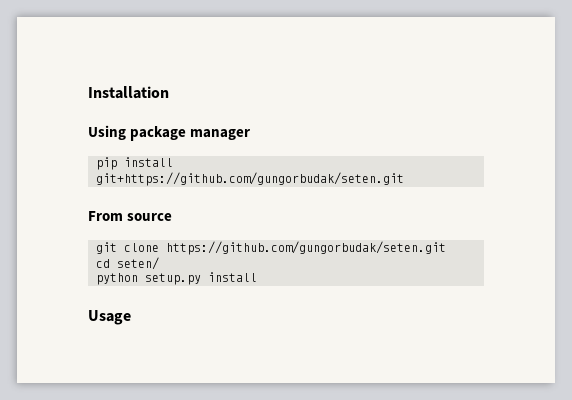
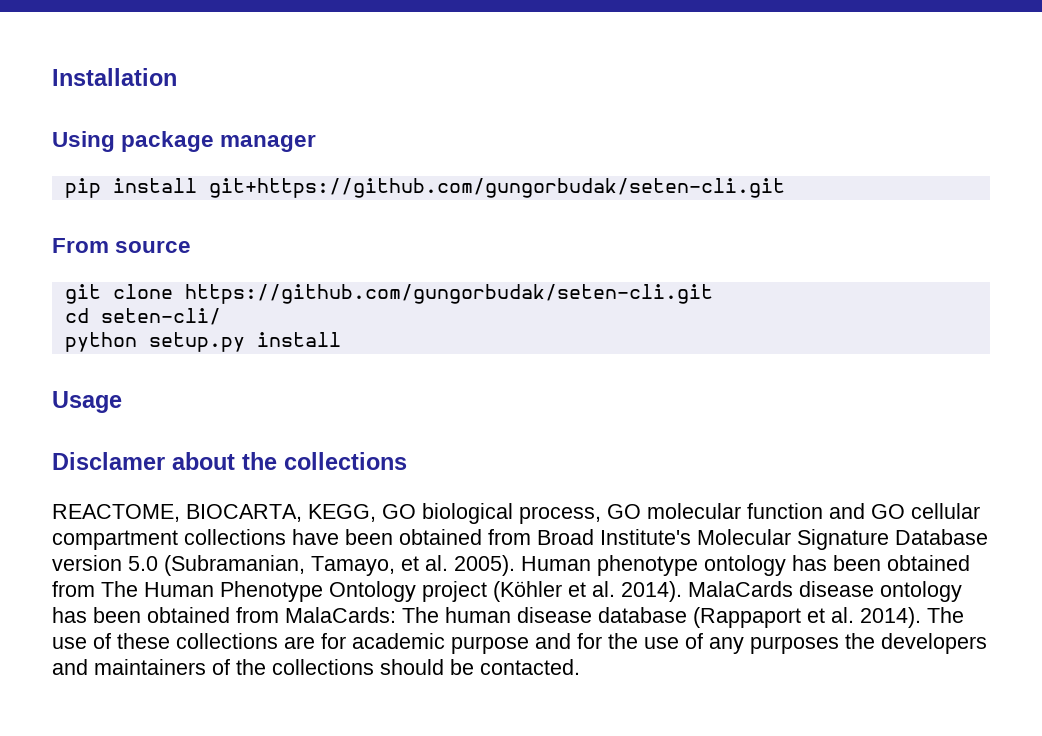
- pip install git+https://github.com/gungorbudak/seten.git
+ pip install git+https://github.com/gungorbudak/seten-cli.git
- git clone https://github.com/gungorbudak/seten.git
+ git clone https://github.com/gungorbudak/seten-cli.git
- cd seten/
+ cd seten-cli/
+ Disclamer about the collections
+ REACTOME, BIOCARTA, KEGG, GO biological process, GO molecular function and GO cellular compartment collections have been obtained from Broad Institute's Molecular Signature Database version 5.0 (Subramanian, Tamayo, et al. 2005). Human phenotype ontology has been obtained from The Human Phenotype Ontology project (Köhler et al. 2014). MalaCards disease ontology has been obtained from MalaCards: The human disease database (Rappaport et al. 2014). The use of these collections are for academic purpose and for the use of any purposes the developers and maintainers of the collections should be contacted.

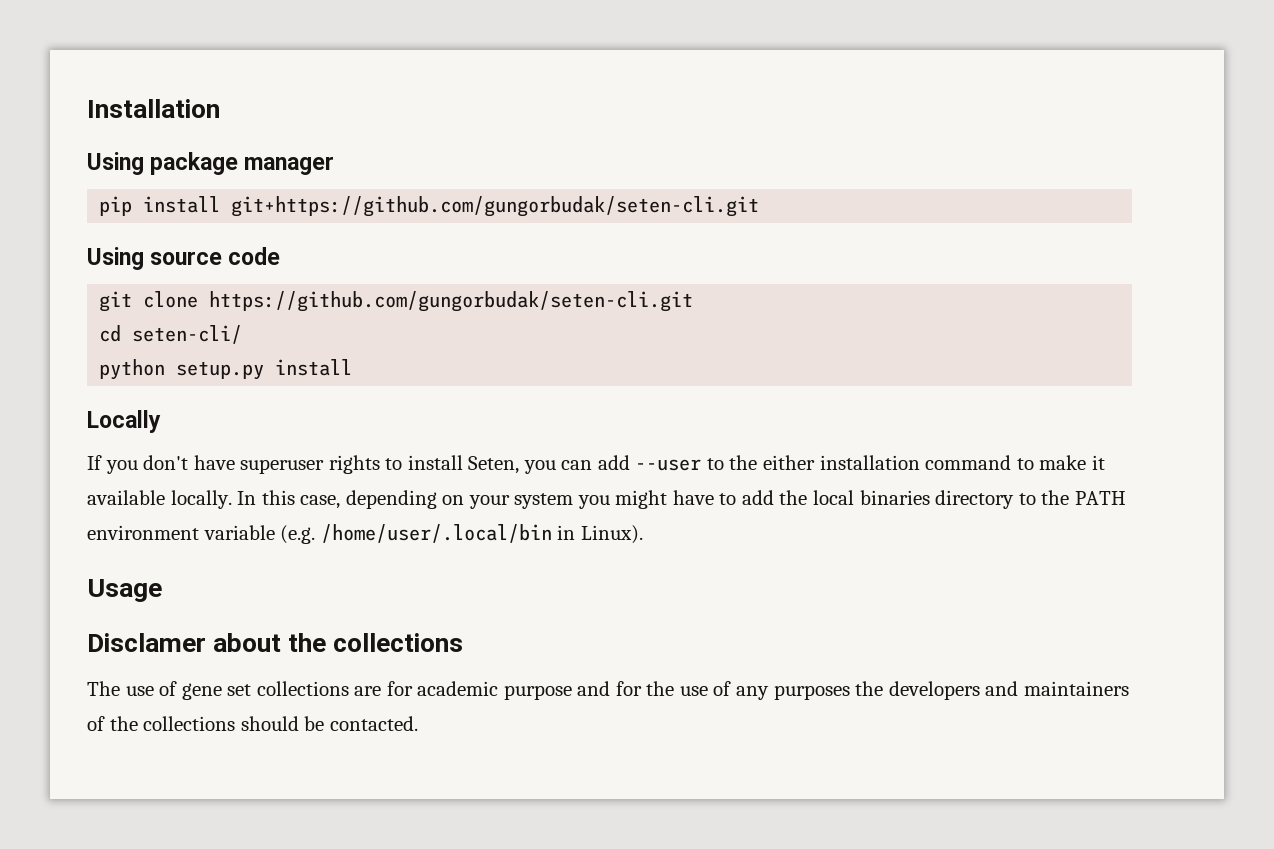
- From source
+ Using source code
+ Locally
+ If you don't have superuser rights to install Seten, you can add --user to the either installation command to make it available locally. In this case, depending on your system you might have to add the local binaries directory to the PATH environment variable (e.g. /home/user/.local/bin in Linux).
- REACTOME, BIOCARTA, KEGG, GO biological process, GO molecular function and GO cellular compartment collections have been obtained from Broad Institute's Molecular Signature Database version 5.0 (Subramanian, Tamayo, et al. 2005). Human phenotype ontology has been obtained from The Human Phenotype Ontology project (Köhler et al. 2014). MalaCards disease ontology has been obtained from MalaCards: The human disease database (Rappaport et al. 2014). The use of these collections are for academic purpose and for the use of any purposes the developers and maintainers of the collections should be contacted.
+ The use of gene set collections are for academic purpose and for the use of any purposes the developers and maintainers of the collections should be contacted.

